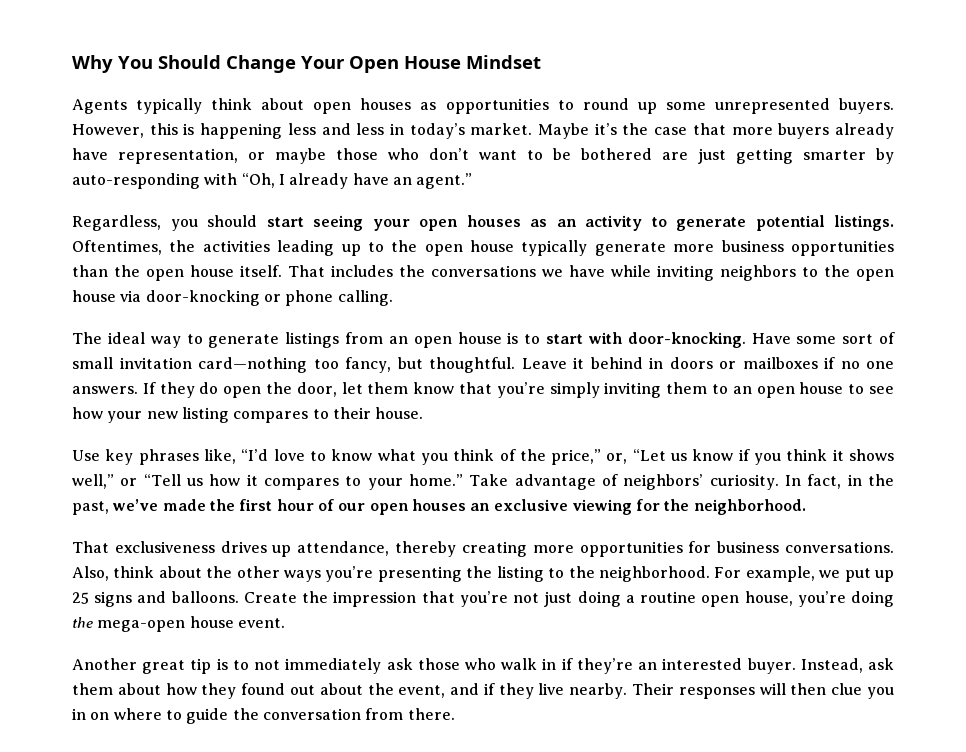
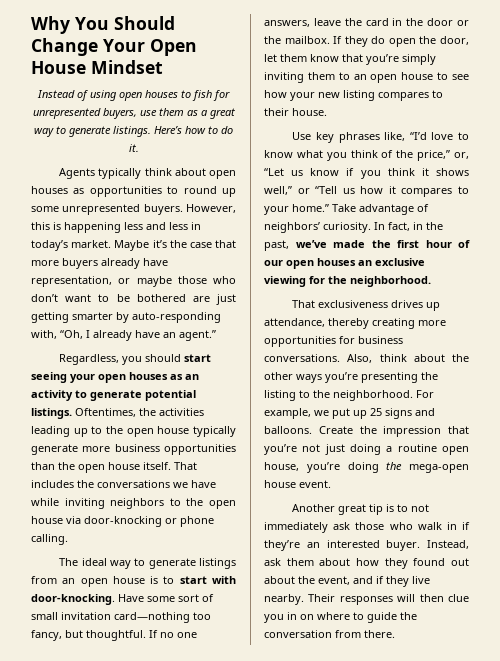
+ Instead of using open houses to fish for unrepresented buyers, use them as a great way to generate listings. Here’s how to do it.
- Maybe it’s the case that more buyers already have representation, or maybe those who don’t want to be bothered are just getting smarter by auto-responding with “Oh, I already have an agent.”
+ Maybe it’s the case that more buyers already have representation, or maybe those who don’t want to be bothered are just getting smarter by auto-responding with, “Oh, I already have an agent.”
- Leave it behind in doors or mailboxes if no one answers.
+ If no one answers, leave the card in the door or the mailbox.

